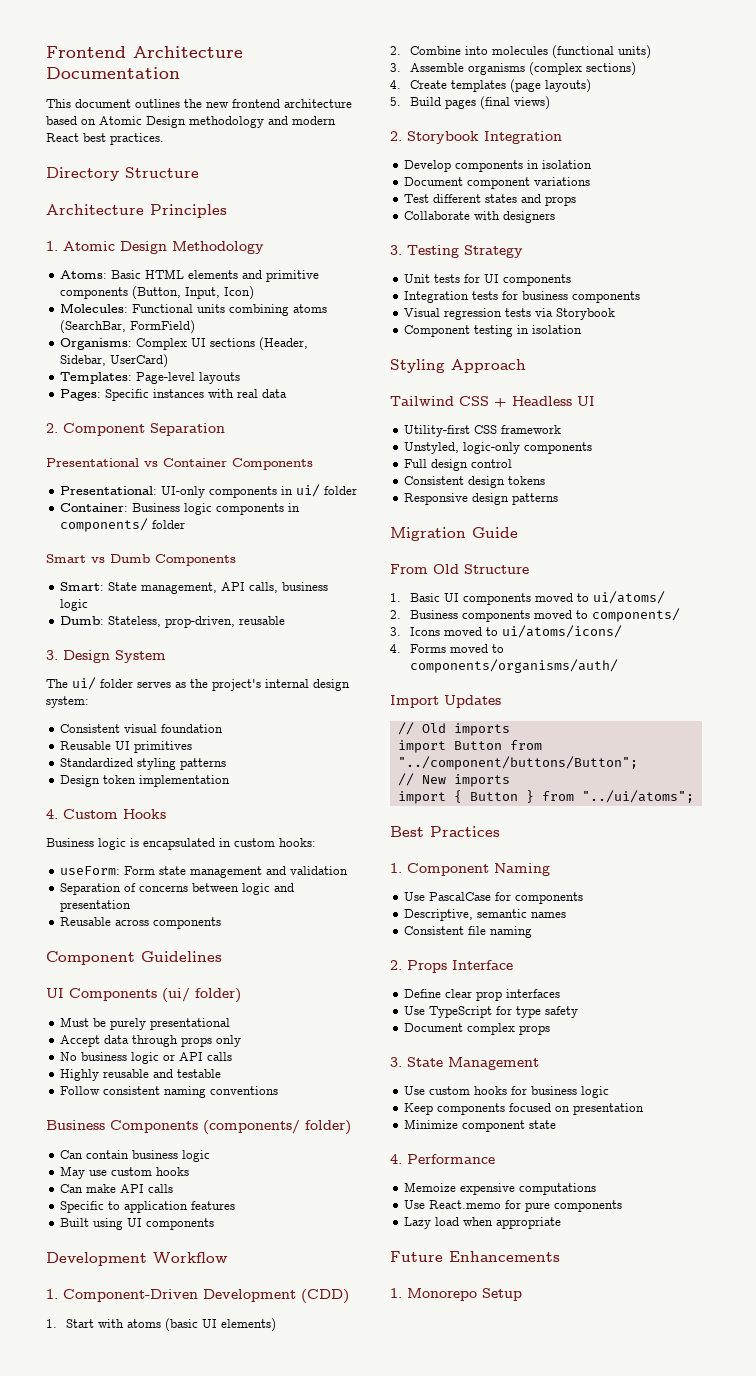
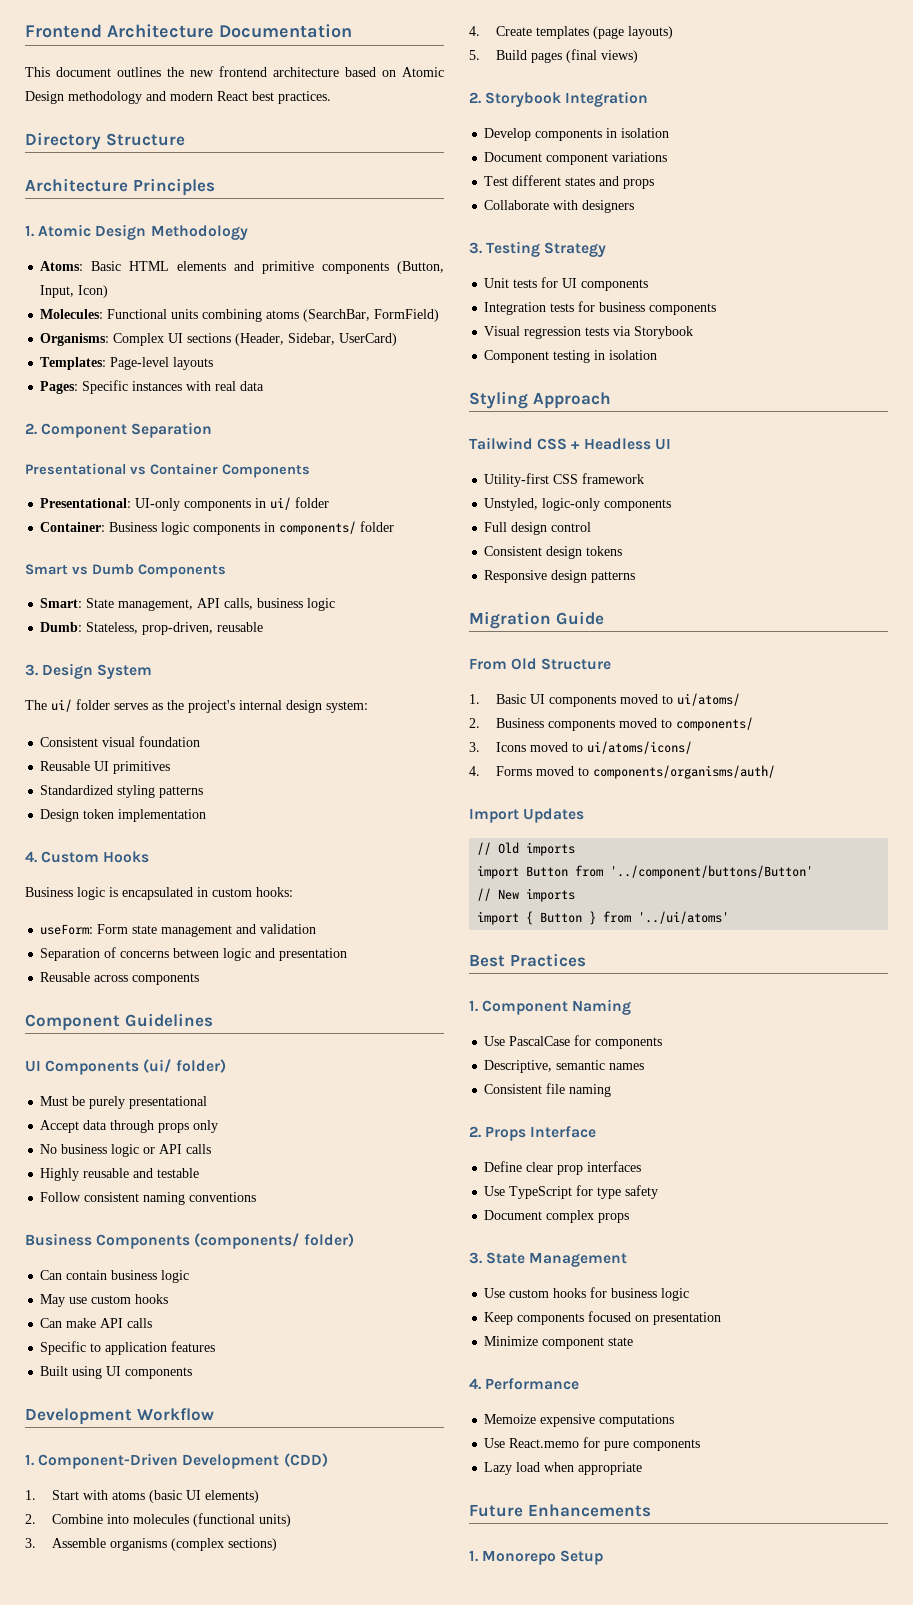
- import Button from "../component/buttons/Button";
+ import Button from '../component/buttons/Button'
- import { Button } from "../ui/atoms";
+ import { Button } from '../ui/atoms'

